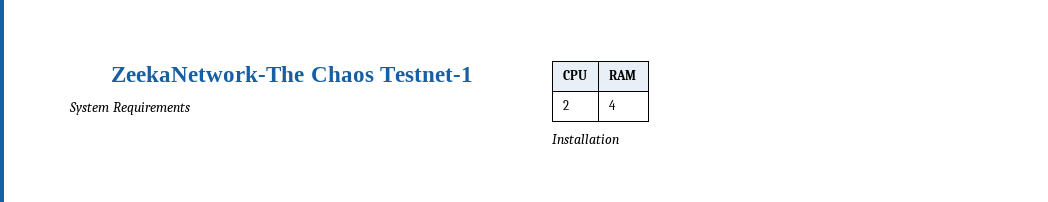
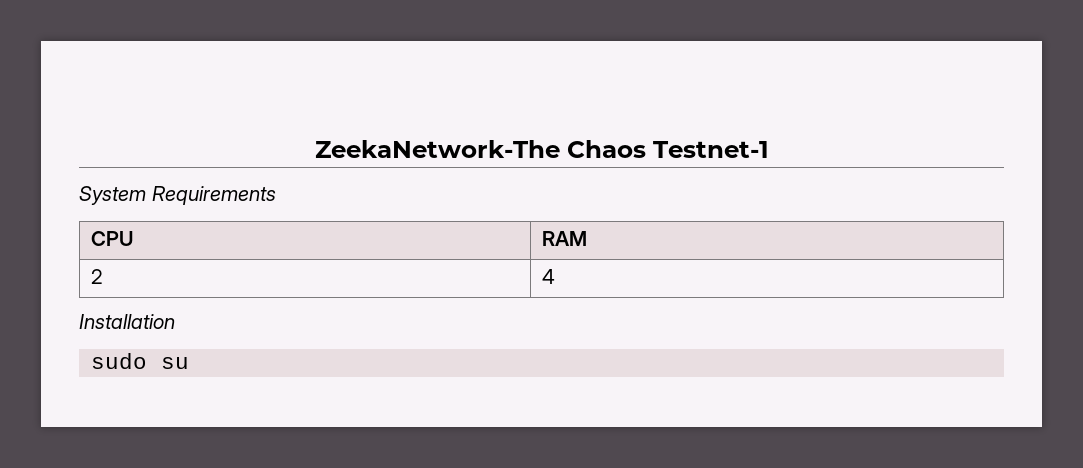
+ sudo su

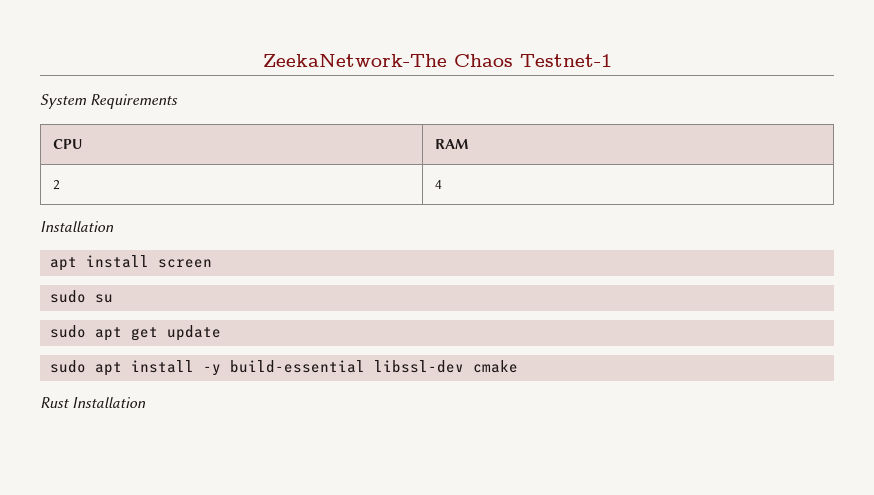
+ apt install screen
+ sudo apt get update
+ sudo apt install -y build-essential libssl-dev cmake
+ Rust Installation

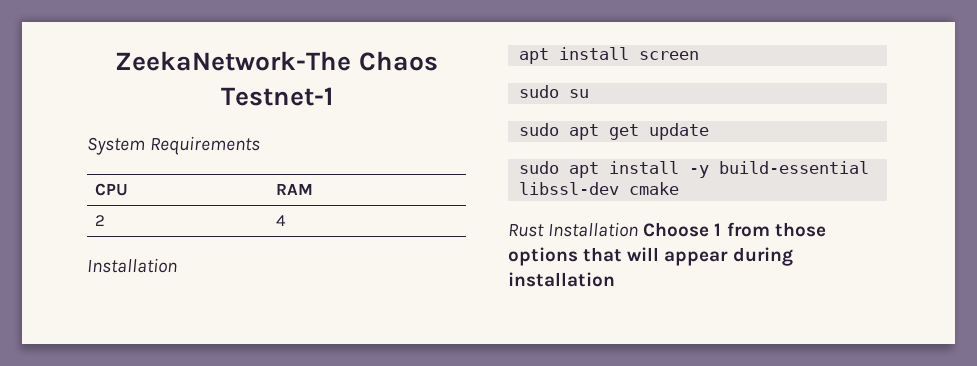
- Rust Installation
+ Rust Installation Choose 1 from those options that will appear during installation

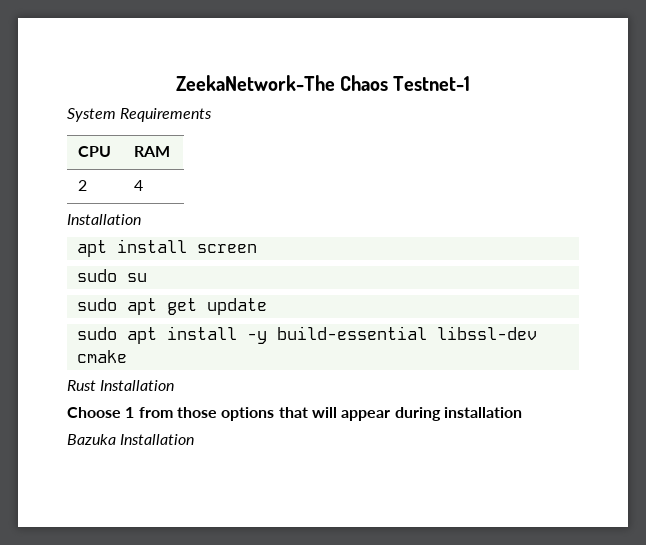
- Rust Installation Choose 1 from those options that will appear during installation
+ Rust Installation
+ Choose 1 from those options that will appear during installation
+ Bazuka Installation

